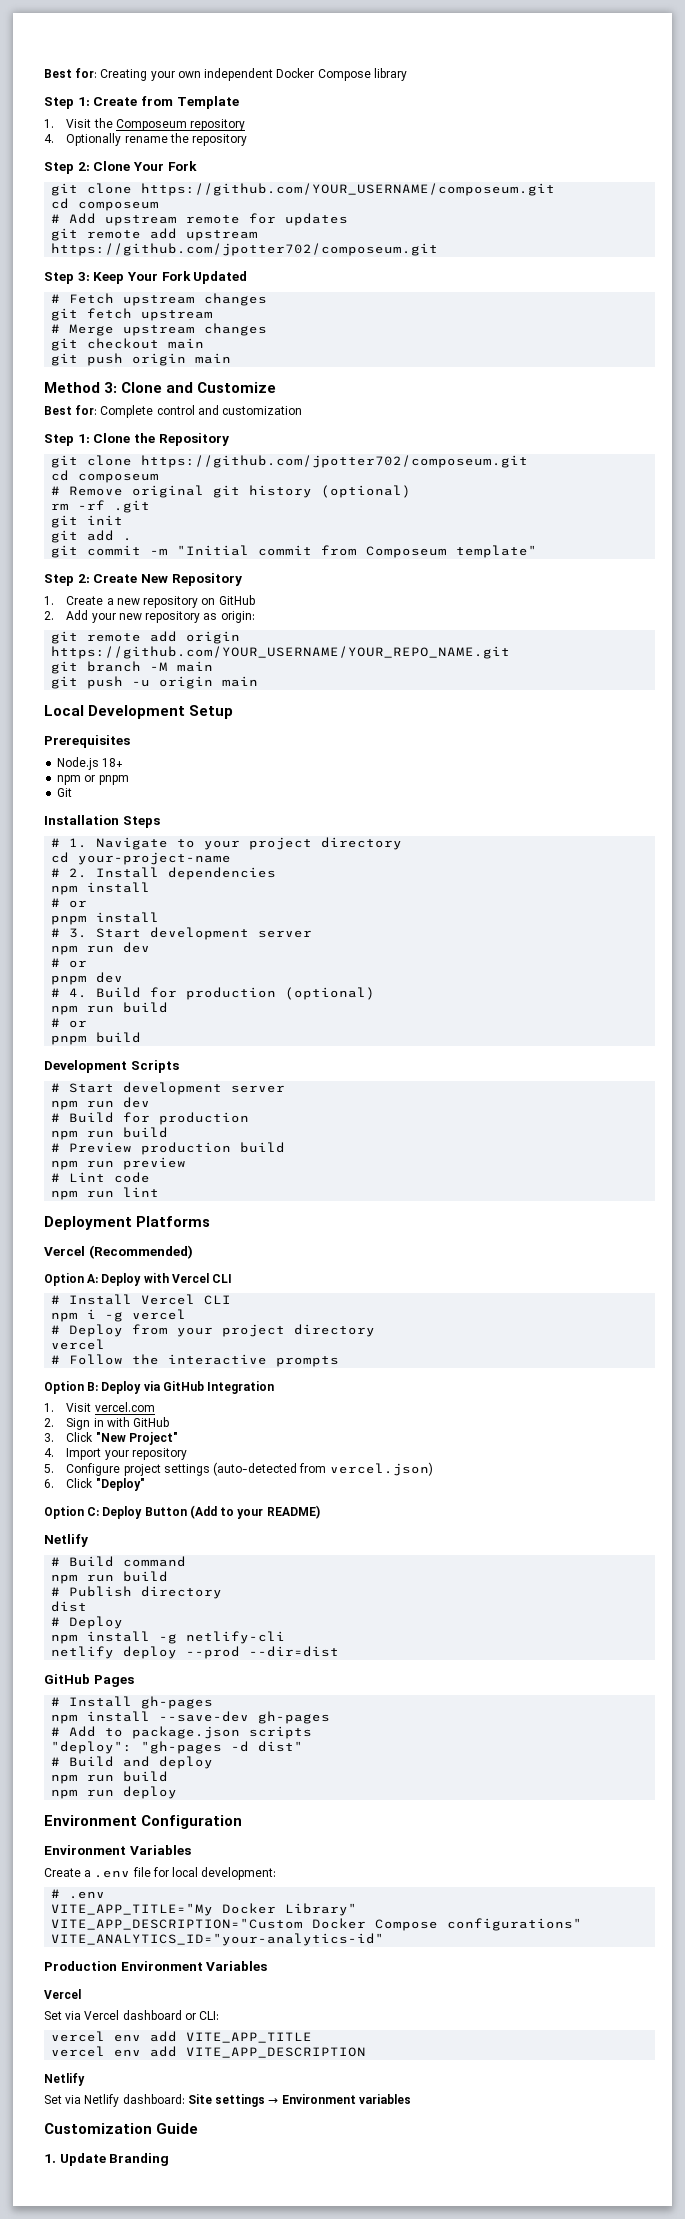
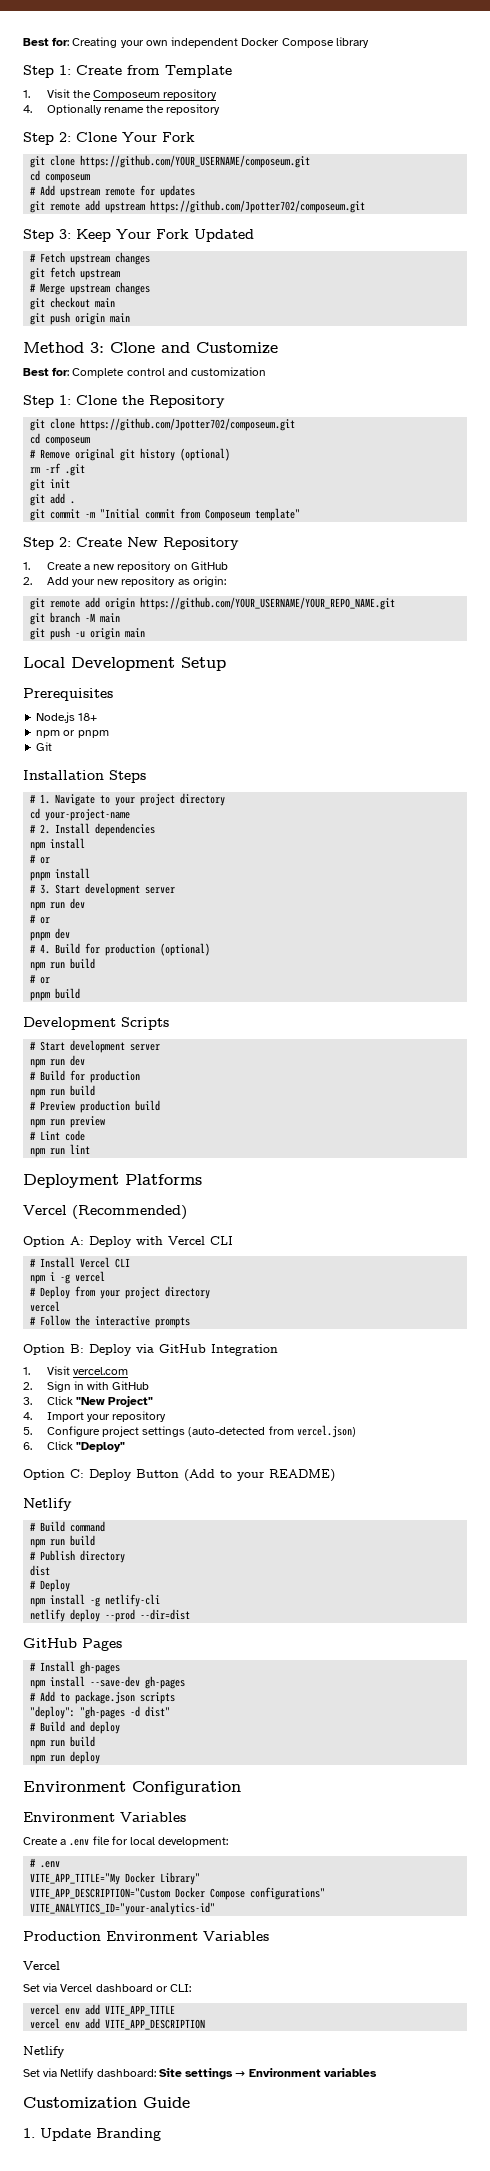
- git remote add upstream https://github.com/jpotter702/composeum.git
+ git remote add upstream https://github.com/Jpotter702/composeum.git
- git clone https://github.com/jpotter702/composeum.git
+ git clone https://github.com/Jpotter702/composeum.git

